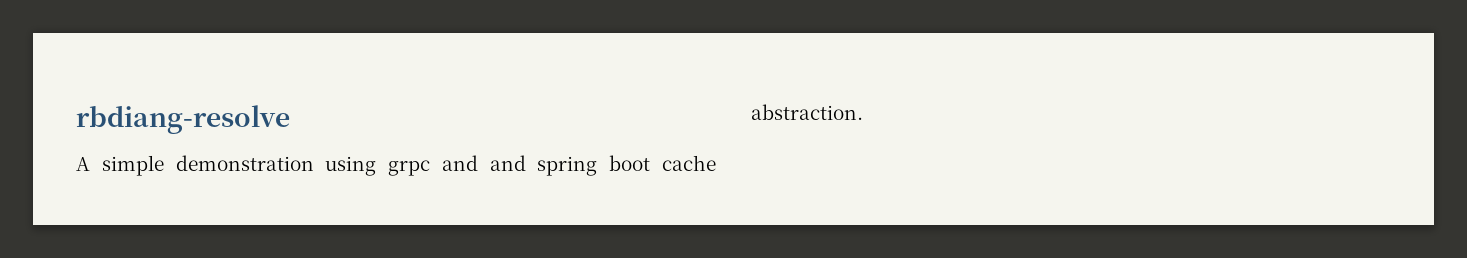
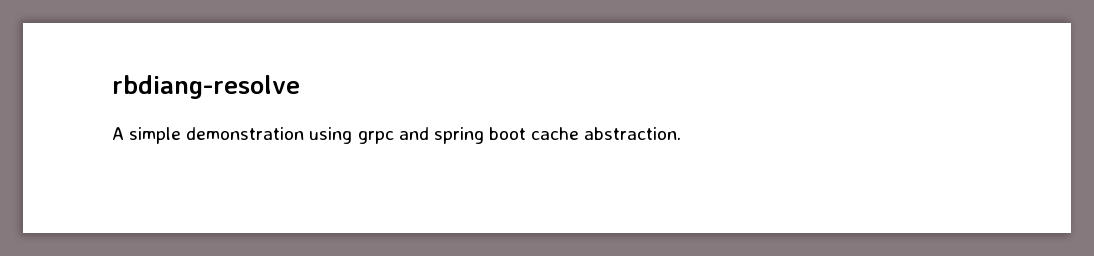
- A simple demonstration using grpc and and spring boot cache abstraction.
+ A simple demonstration using grpc and spring boot cache abstraction.

